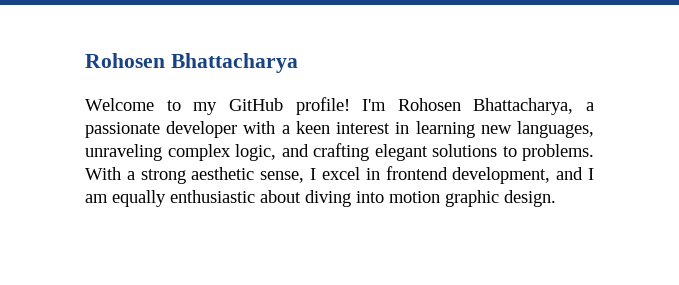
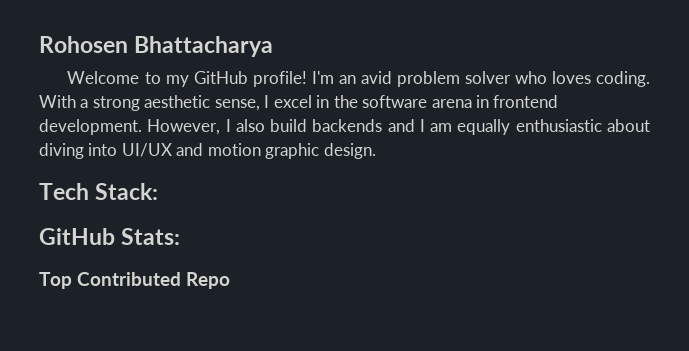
- I'm Rohosen Bhattacharya, a passionate developer with a keen interest in learning new languages, unraveling complex logic, and crafting elegant solutions to problems.
+ I'm an avid problem solver who loves coding.
- With a strong aesthetic sense, I excel in frontend development, and I am equally enthusiastic about diving into motion graphic design.
+ With a strong aesthetic sense, I excel in the software arena in frontend development. However, I also build backends and I am equally enthusiastic about diving into UI/UX and motion graphic design.
+ Tech Stack:
+ GitHub Stats:
+ Top Contributed Repo

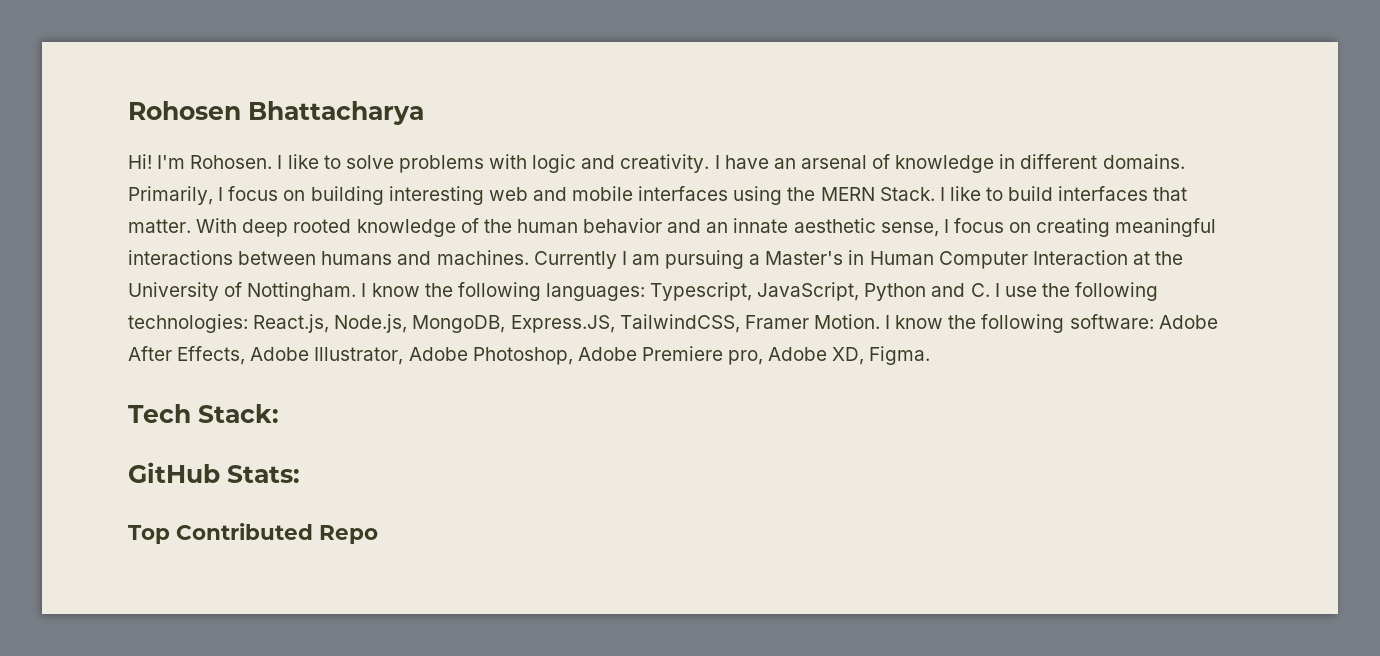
- Welcome to my GitHub profile! I'm an avid problem solver who loves coding. With a strong aesthetic sense, I excel in the software arena in frontend development. However, I also build backends and I am equally enthusiastic about diving into UI/UX and motion graphic design.
+ Hi! I'm Rohosen. I like to solve problems with logic and creativity. I have an arsenal of knowledge in different domains. Primarily, I focus on building interesting web and mobile interfaces using the MERN Stack. I like to build interfaces that matter. With deep rooted knowledge of the human behavior and an innate aesthetic sense, I focus on creating meaningful interactions between humans and machines. Currently I am pursuing a Master's in Human Computer Interaction at the University of Nottingham. I know the following languages: Typescript, JavaScript, Python and C. I use the following technologies: React.js, Node.js, MongoDB, Express.JS, TailwindCSS, Framer Motion. I know the following software: Adobe After Effects, Adobe Illustrator, Adobe Photoshop, Adobe Premiere pro, Adobe XD, Figma.

